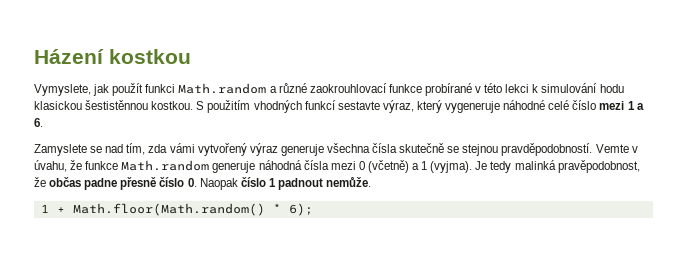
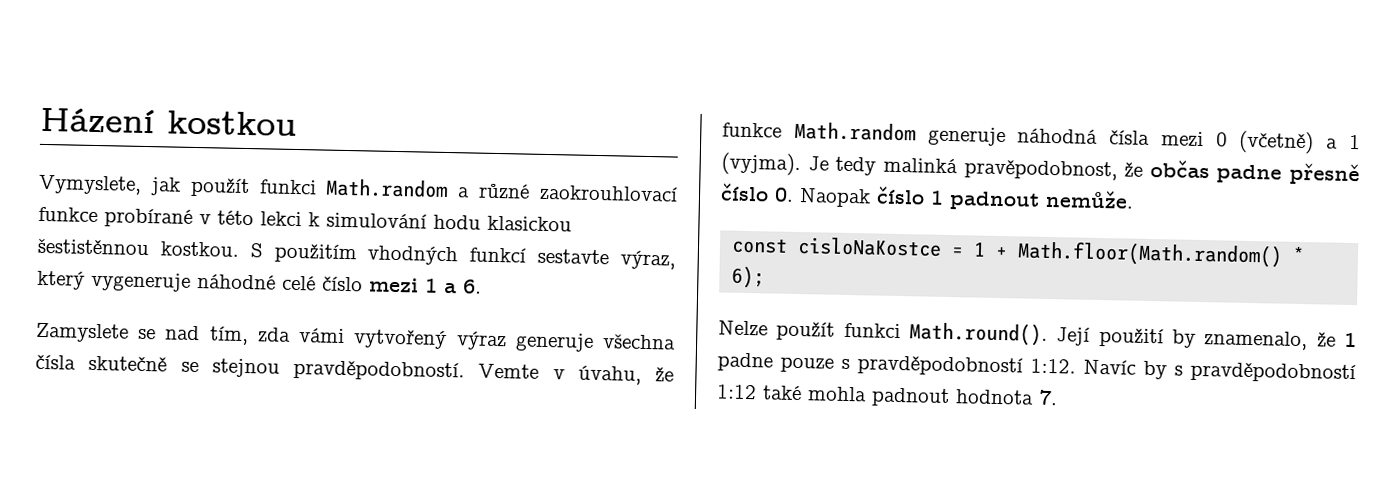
- 1 + Math.floor(Math.random() * 6);
+ const cisloNaKostce = 1 + Math.floor(Math.random() * 6);
+ Nelze použít funkci Math.round(). Její použití by znamenalo, že 1 padne pouze s pravděpodobností 1:12. Navíc by s pravděpodobností 1:12 také mohla padnout hodnota 7.

